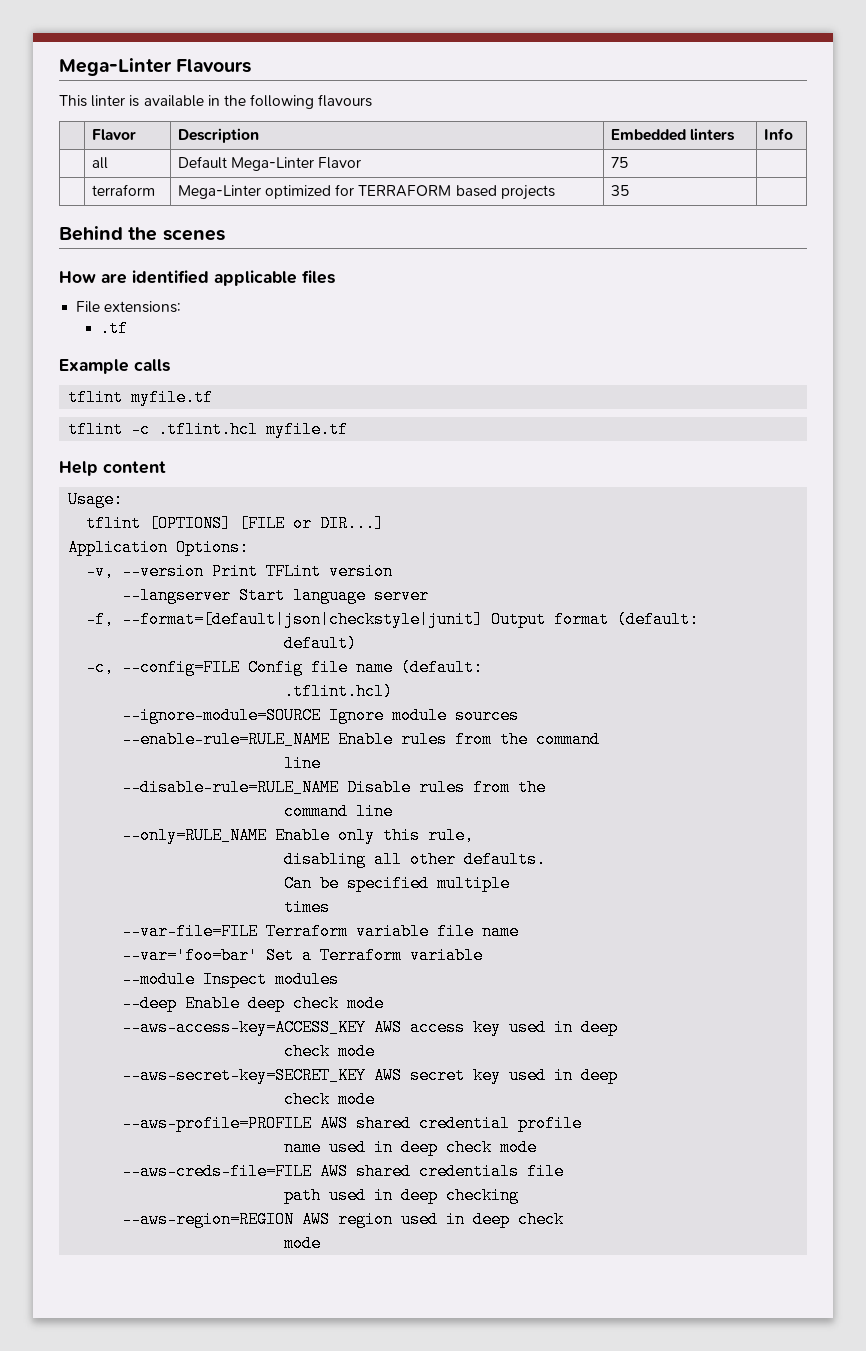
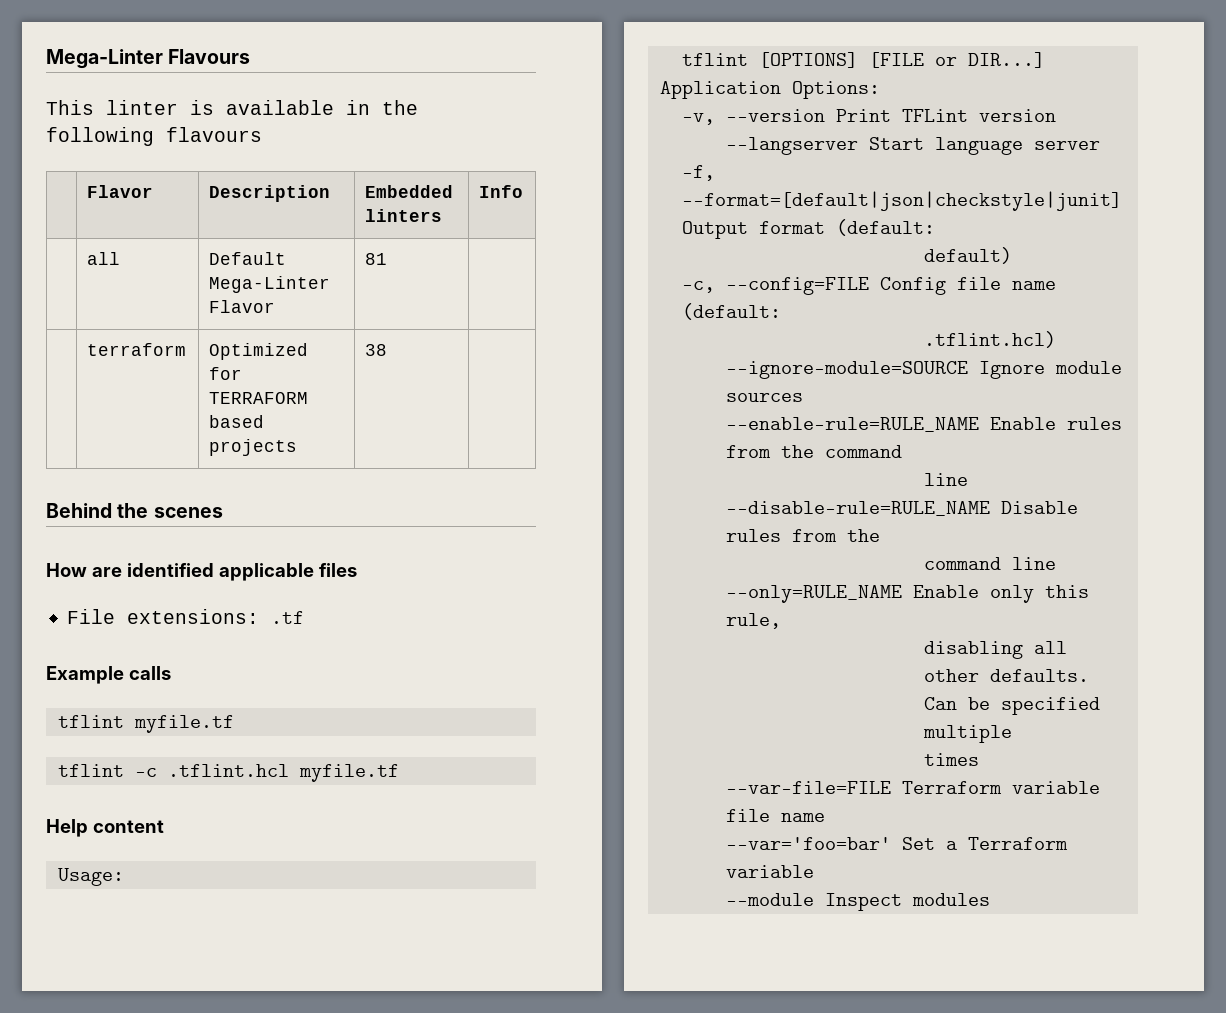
- | all | Default Mega-Linter Flavor | 75 |
+ | all | Default Mega-Linter Flavor | 81 |
- | terraform | Mega-Linter optimized for TERRAFORM based projects | 35 |
+ | terraform | Optimized for TERRAFORM based projects | 38 |
- File extensions:
- .tf
+ File extensions: .tf
- --deep Enable deep check mode
- --aws-access-key=ACCESS_KEY AWS access key used in deep
- check mode
- --aws-secret-key=SECRET_KEY AWS secret key used in deep
- check mode
- --aws-profile=PROFILE AWS shared credential profile
- name used in deep check mode
- --aws-creds-file=FILE AWS shared credentials file
- path used in deep checking
- --aws-region=REGION AWS region used in deep check
- mode

